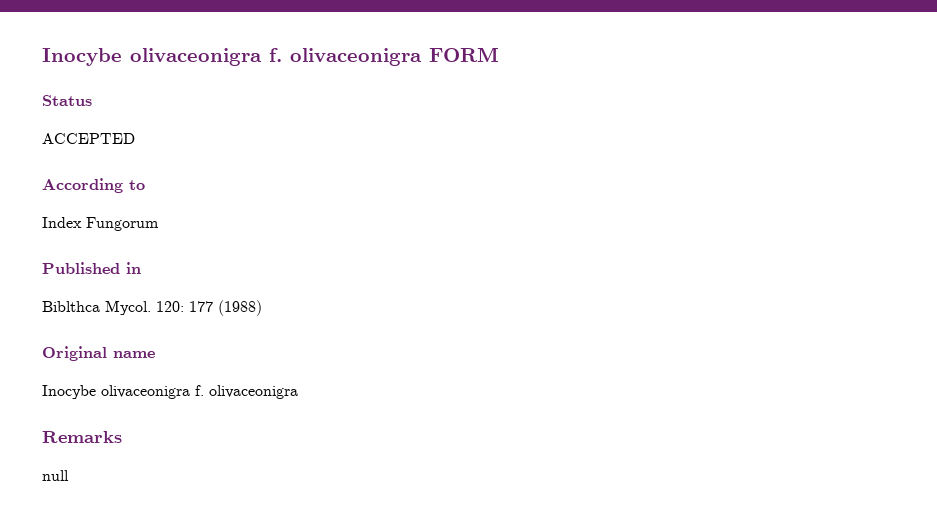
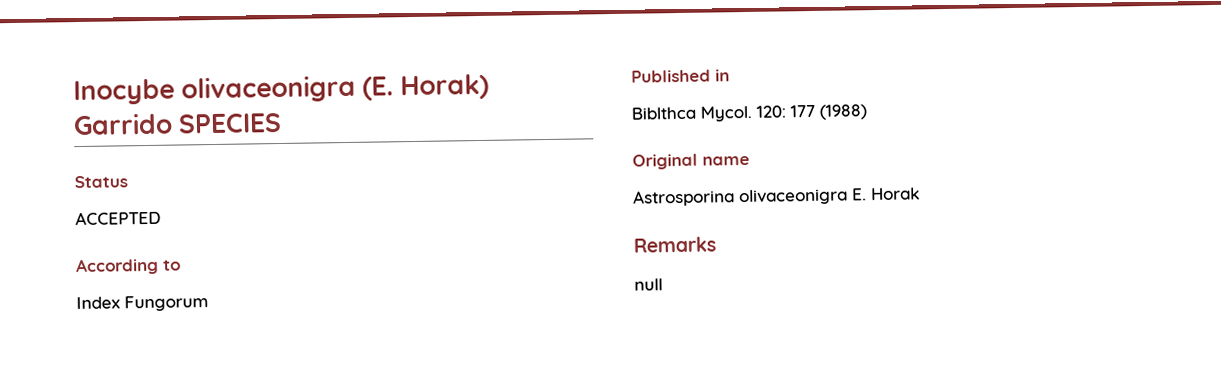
- Inocybe olivaceonigra f. olivaceonigra FORM
+ Inocybe olivaceonigra (E. Horak) Garrido SPECIES
  Original name
- Inocybe olivaceonigra f. olivaceonigra
+ Astrosporina olivaceonigra E. Horak

